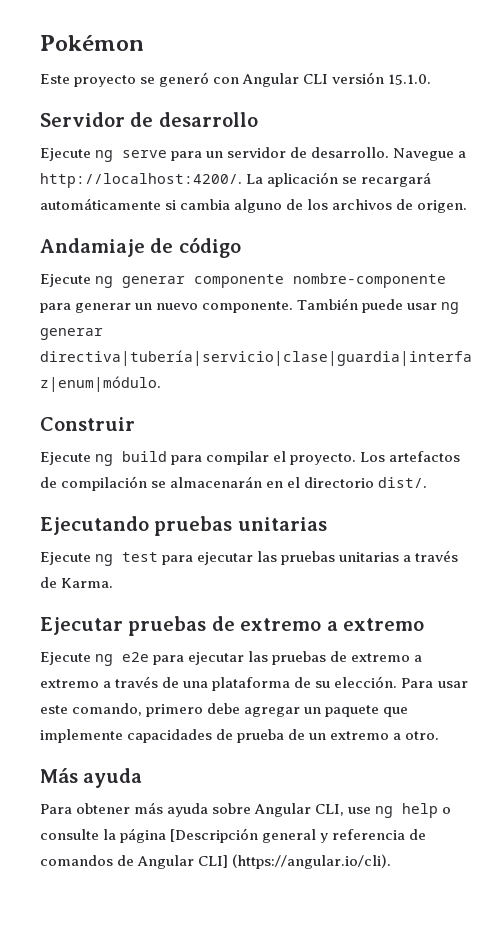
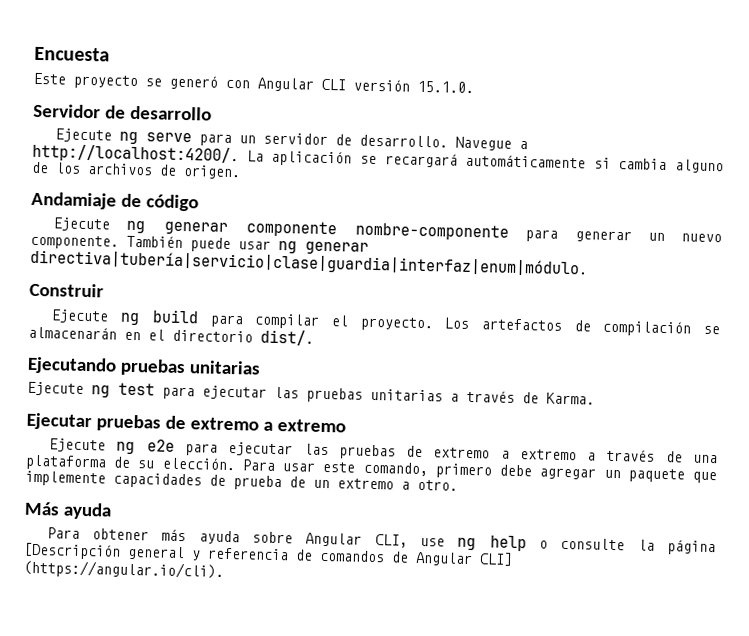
- Pokémon
+ Encuesta

